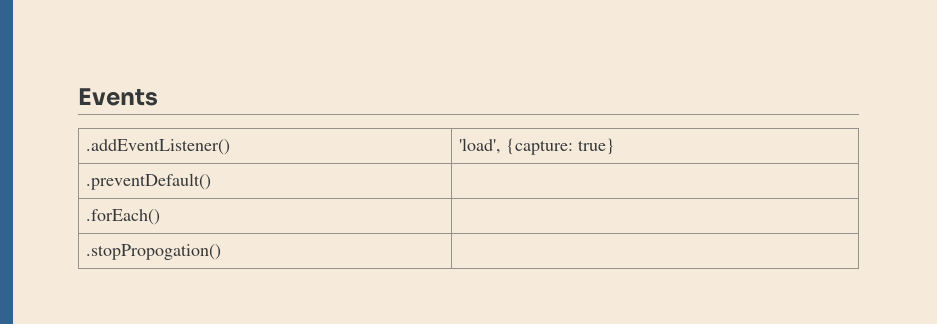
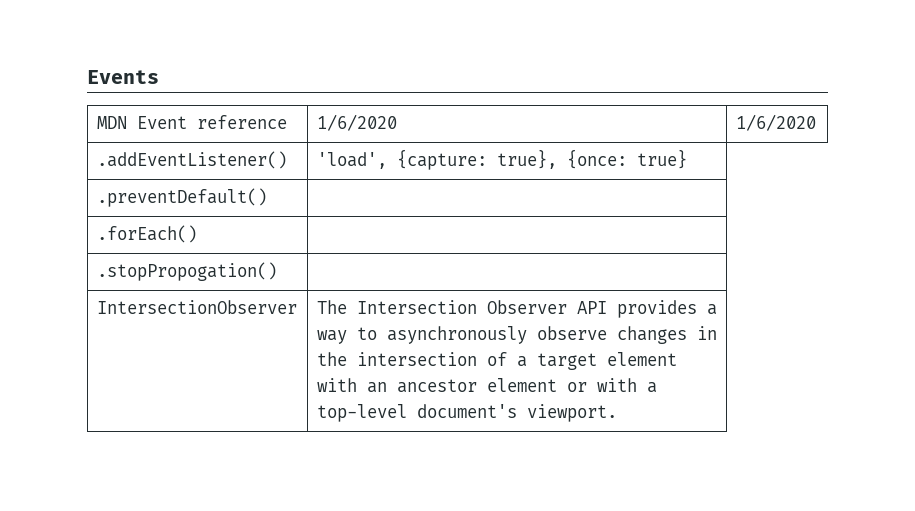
+ MDN Event reference | 1/6/2020 | 1/6/2020
- .addEventListener() | 'load', {capture: true}
+ .addEventListener() | 'load', {capture: true}, {once: true}
+ IntersectionObserver | The Intersection Observer API provides a way to asynchronously observe changes in the intersection of a target element with an ancestor element or with a top-level document's viewport.

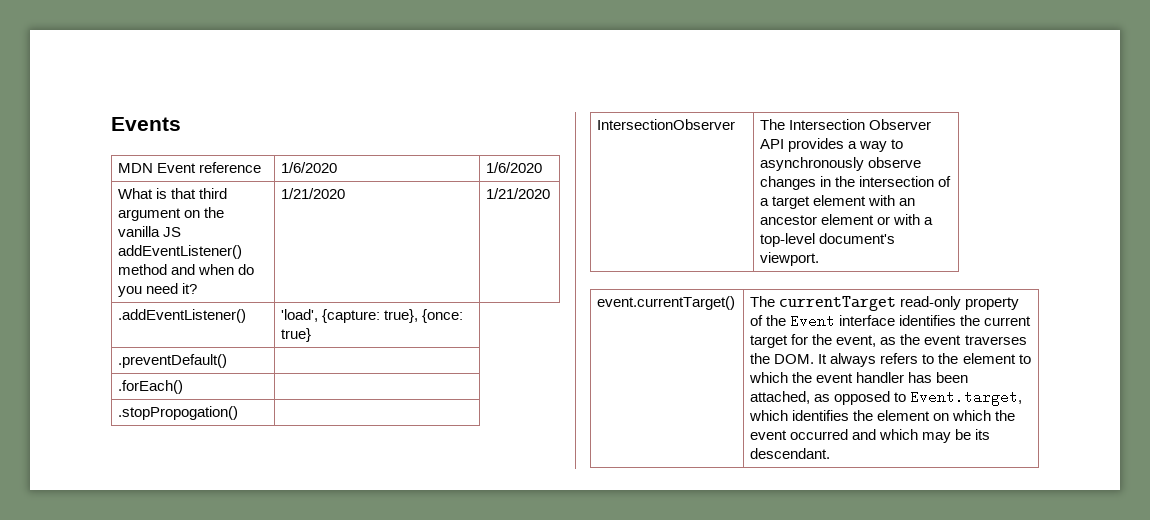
+ What is that third argument on the vanilla JS addEventListener() method and when do you need it? | 1/21/2020 | 1/21/2020
+ event.currentTarget() | The currentTarget read-only property of the Event interface identifies the current target for the event, as the event traverses the DOM. It always refers to the element to which the event handler has been attached, as opposed to Event.target, which identifies the element on which the event occurred and which may be its descendant.

